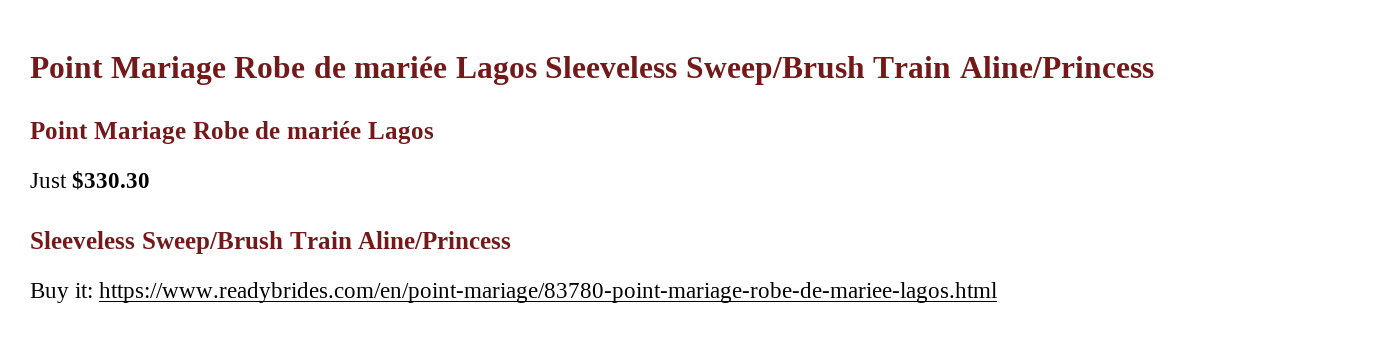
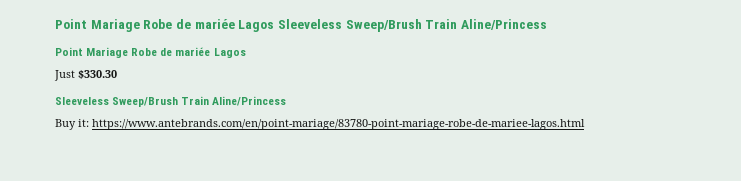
- Buy it: https://www.readybrides.com/en/point-mariage/83780-point-mariage-robe-de-mariee-lagos.html
+ Buy it: https://www.antebrands.com/en/point-mariage/83780-point-mariage-robe-de-mariee-lagos.html

